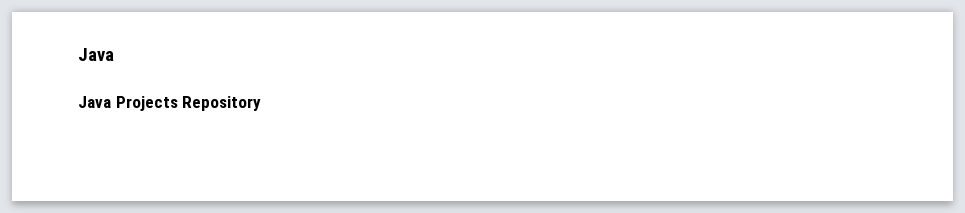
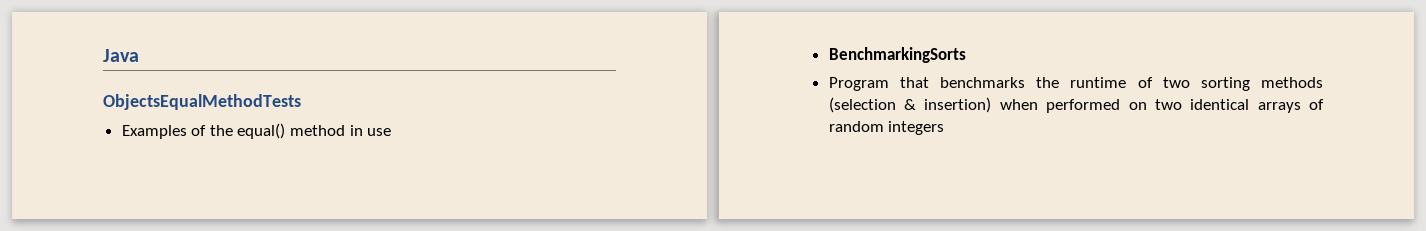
- Java Projects Repository
+ ObjectsEqualMethodTests
+ Examples of the equal() method in use
+ BenchmarkingSorts
+ Program that benchmarks the runtime of two sorting methods (selection & insertion) when performed on two identical arrays of random integers

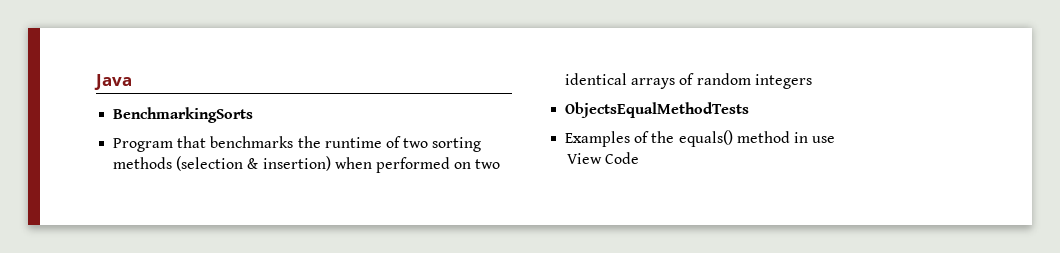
- ObjectsEqualMethodTests
- Examples of the equal() method in use
+ ObjectsEqualMethodTests
+ Examples of the equals() method in use
+ View Code

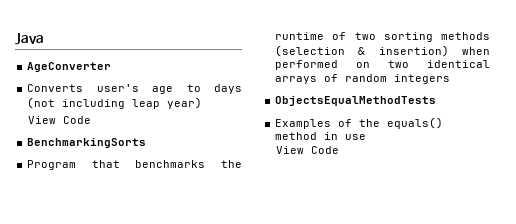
+ AgeConverter
+ Converts user's age to days (not including leap year)
+ View Code

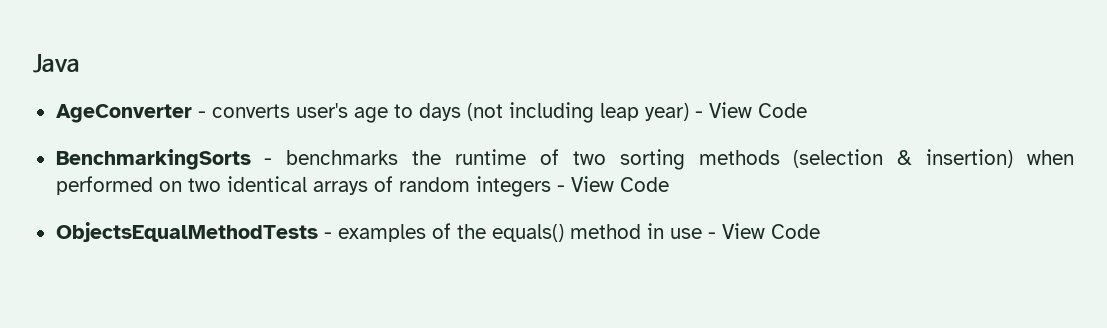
- AgeConverter
- Converts user's age to days (not including leap year)
- View Code
+ AgeConverter - converts user's age to days (not including leap year) - View Code
- BenchmarkingSorts
- Program that benchmarks the runtime of two sorting methods (selection & insertion) when performed on two identical arrays of random integers
+ BenchmarkingSorts - benchmarks the runtime of two sorting methods (selection & insertion) when performed on two identical arrays of random integers - View Code
- ObjectsEqualMethodTests
- Examples of the equals() method in use
- View Code
+ ObjectsEqualMethodTests - examples of the equals() method in use - View Code

